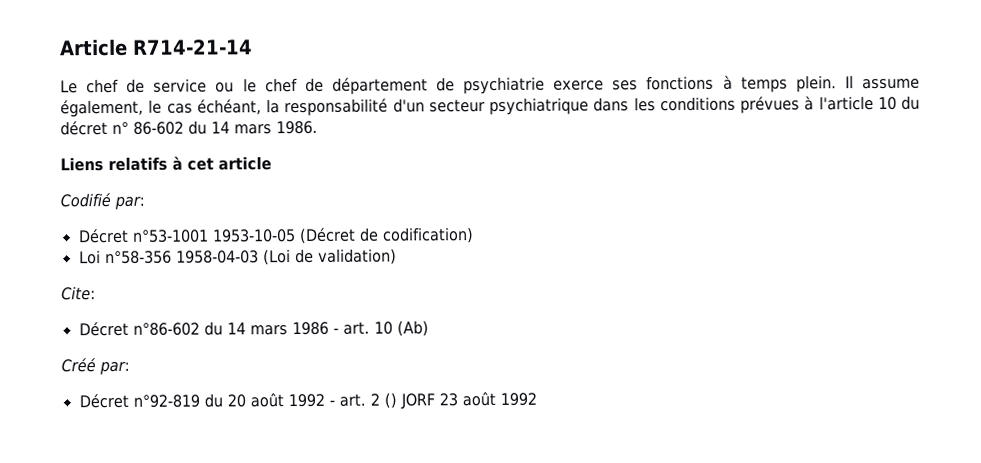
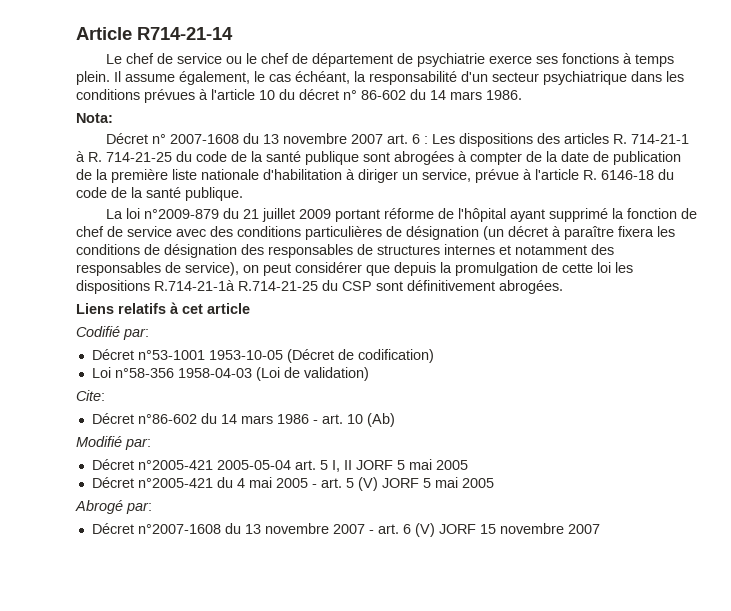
+ Nota:
+ Décret n° 2007-1608 du 13 novembre 2007 art. 6 : Les dispositions des articles R. 714-21-1 à R. 714-21-25 du code de la santé publique sont abrogées à compter de la date de publication de la première liste nationale d'habilitation à diriger un service, prévue à l'article R. 6146-18 du code de la santé publique.
+ La loi n°2009-879 du 21 juillet 2009 portant réforme de l'hôpital ayant supprimé la fonction de chef de service avec des conditions particulières de désignation (un décret à paraître fixera les conditions de désignation des responsables de structures internes et notamment des responsables de service), on peut considérer que depuis la promulgation de cette loi les dispositions R.714-21-1à R.714-21-25 du CSP sont définitivement abrogées.
- Créé par:
- Décret n°92-819 du 20 août 1992 - art. 2 () JORF 23 août 1992
+ Modifié par:
+ Décret n°2005-421 2005-05-04 art. 5 I, II JORF 5 mai 2005
+ Décret n°2005-421 du 4 mai 2005 - art. 5 (V) JORF 5 mai 2005
+ Abrogé par:
+ Décret n°2007-1608 du 13 novembre 2007 - art. 6 (V) JORF 15 novembre 2007

